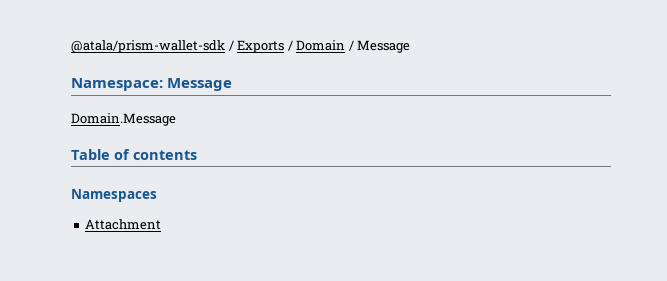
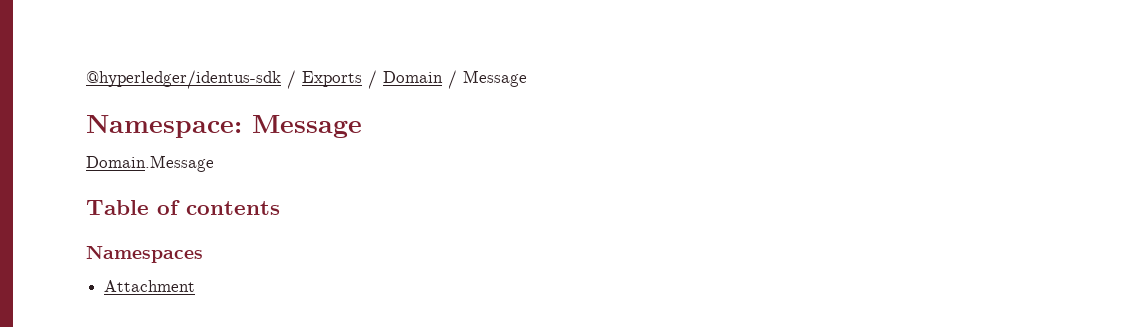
- @atala/prism-wallet-sdk / Exports / Domain / Message
+ @hyperledger/identus-sdk / Exports / Domain / Message

